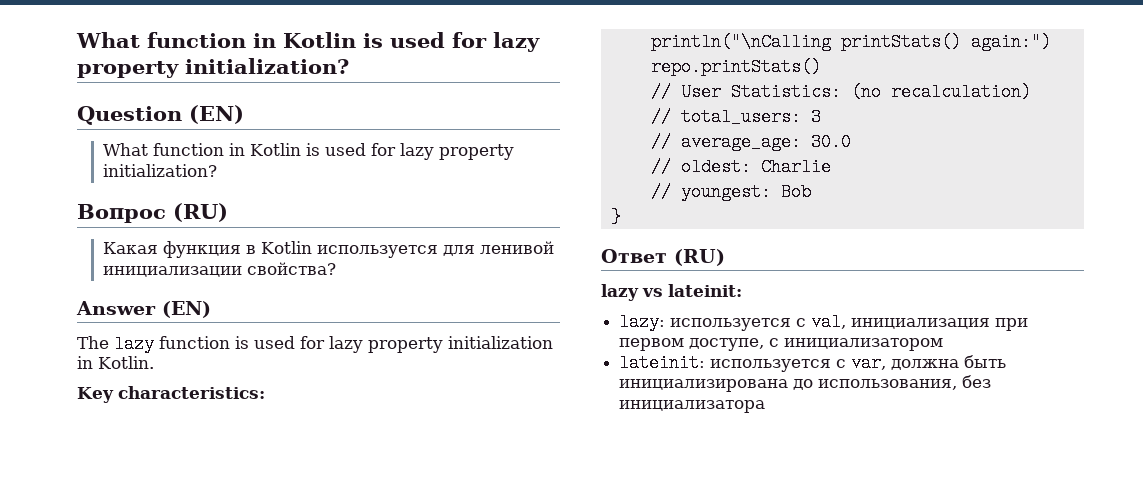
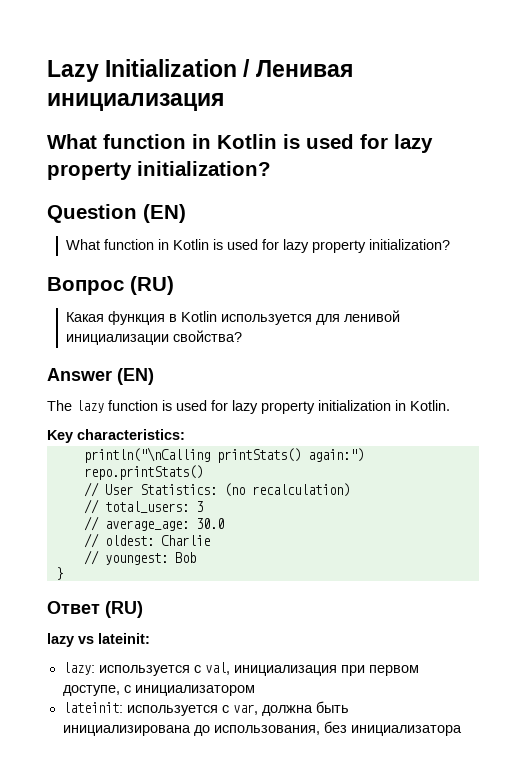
+ Lazy Initialization / Ленивая инициализация

